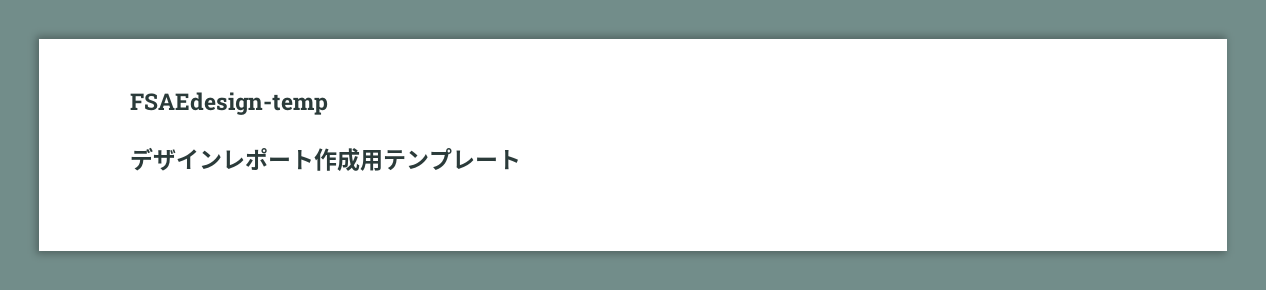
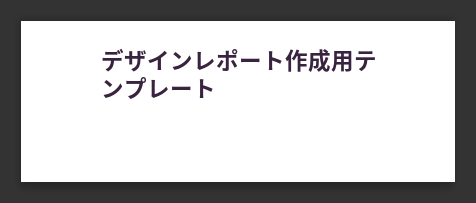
- FSAEdesign-temp

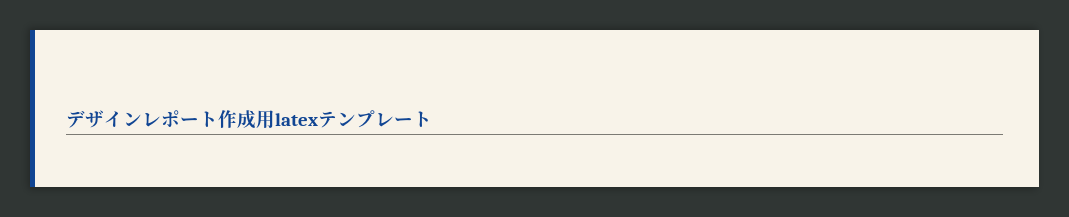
- デザインレポート作成用テンプレート
+ デザインレポート作成用latexテンプレート

